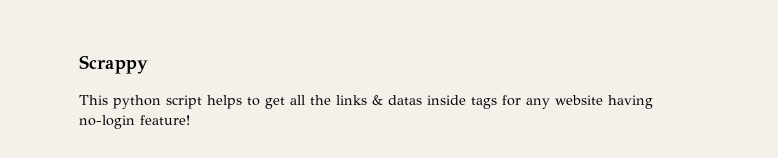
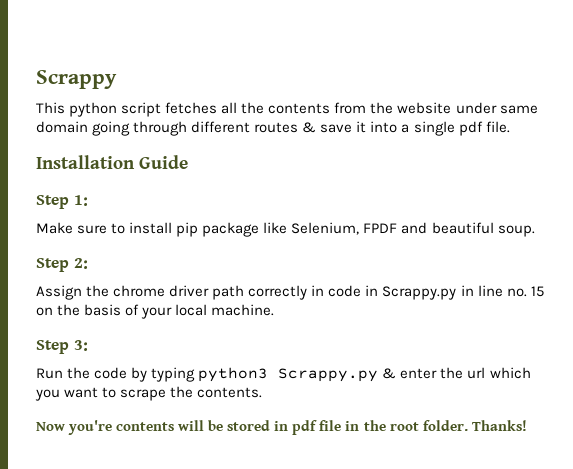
- This python script helps to get all the links & datas inside tags for any website having no-login feature!
+ This python script fetches all the contents from the website under same domain going through different routes & save it into a single pdf file.
+ Installation Guide
+ Step 1:
+ Make sure to install pip package like Selenium, FPDF and beautiful soup.
+ Step 2:
+ Assign the chrome driver path correctly in code in Scrappy.py in line no. 15 on the basis of your local machine.
+ Step 3:
+ Run the code by typing python3 Scrappy.py & enter the url which you want to scrape the contents.
+ Now you're contents will be stored in pdf file in the root folder. Thanks!

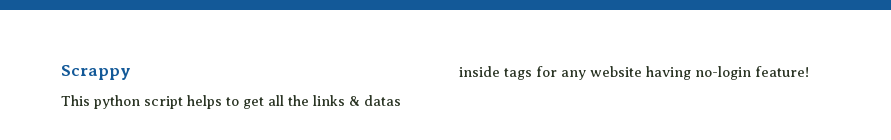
- This python script fetches all the contents from the website under same domain going through different routes & save it into a single pdf file.
- Installation Guide
- Step 1:
- Make sure to install pip package like Selenium, FPDF and beautiful soup.
- Step 2:
- Assign the chrome driver path correctly in code in Scrappy.py in line no. 15 on the basis of your local machine.
- Step 3:
- Run the code by typing python3 Scrappy.py & enter the url which you want to scrape the contents.
- Now you're contents will be stored in pdf file in the root folder. Thanks!
+ This python script helps to get all the links & datas inside tags for any website having no-login feature!

